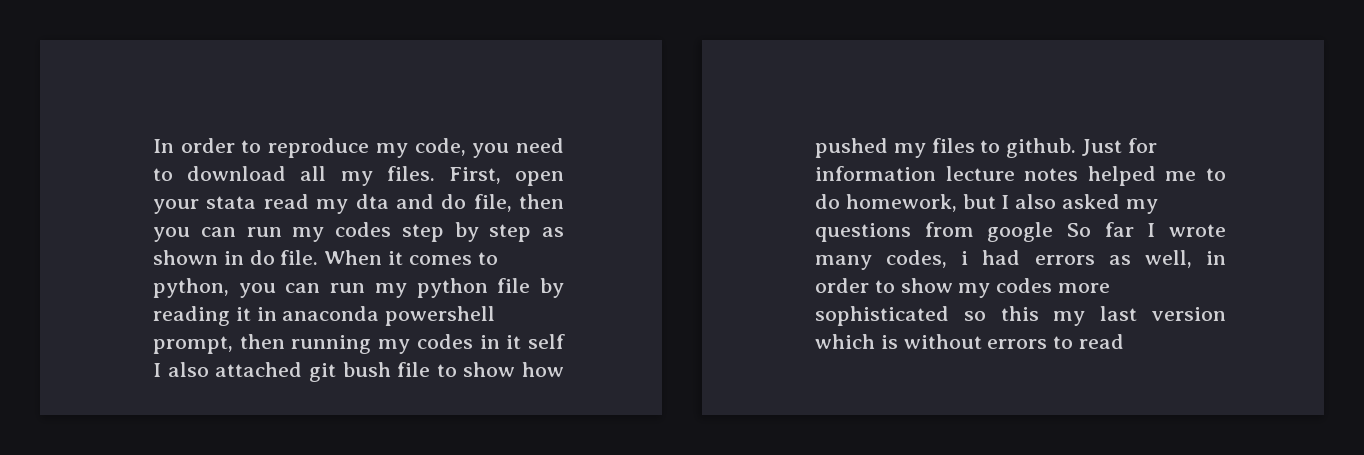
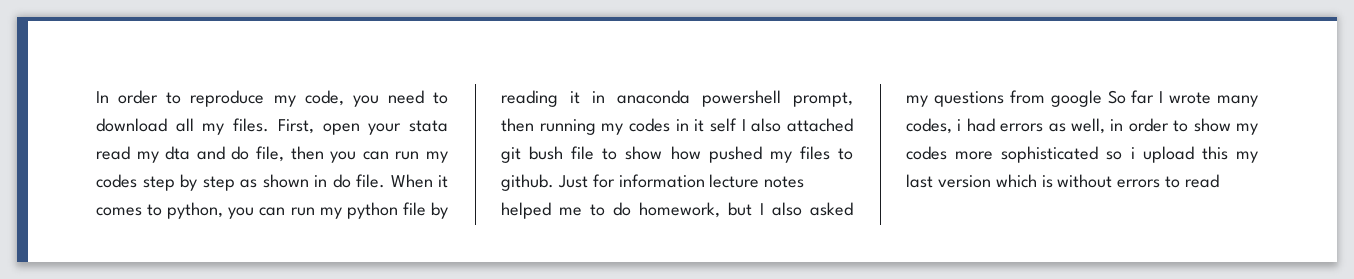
- Just for information lecture notes helped me to do homework, but I also asked my questions from google So far I wrote many codes, i had errors as well, in order to show my codes more sophisticated so this my last version which is without errors to read
+ Just for information lecture notes helped me to do homework, but I also asked my questions from google So far I wrote many codes, i had errors as well, in order to show my codes more sophisticated so i upload this my last version which is without errors to read

